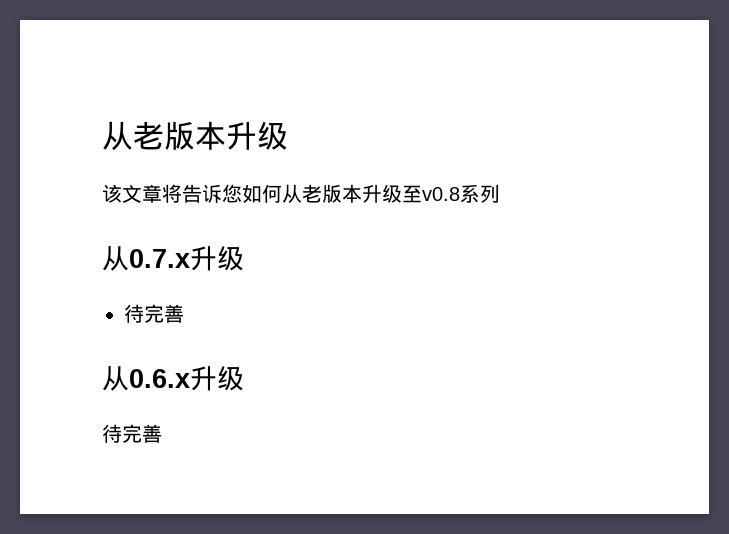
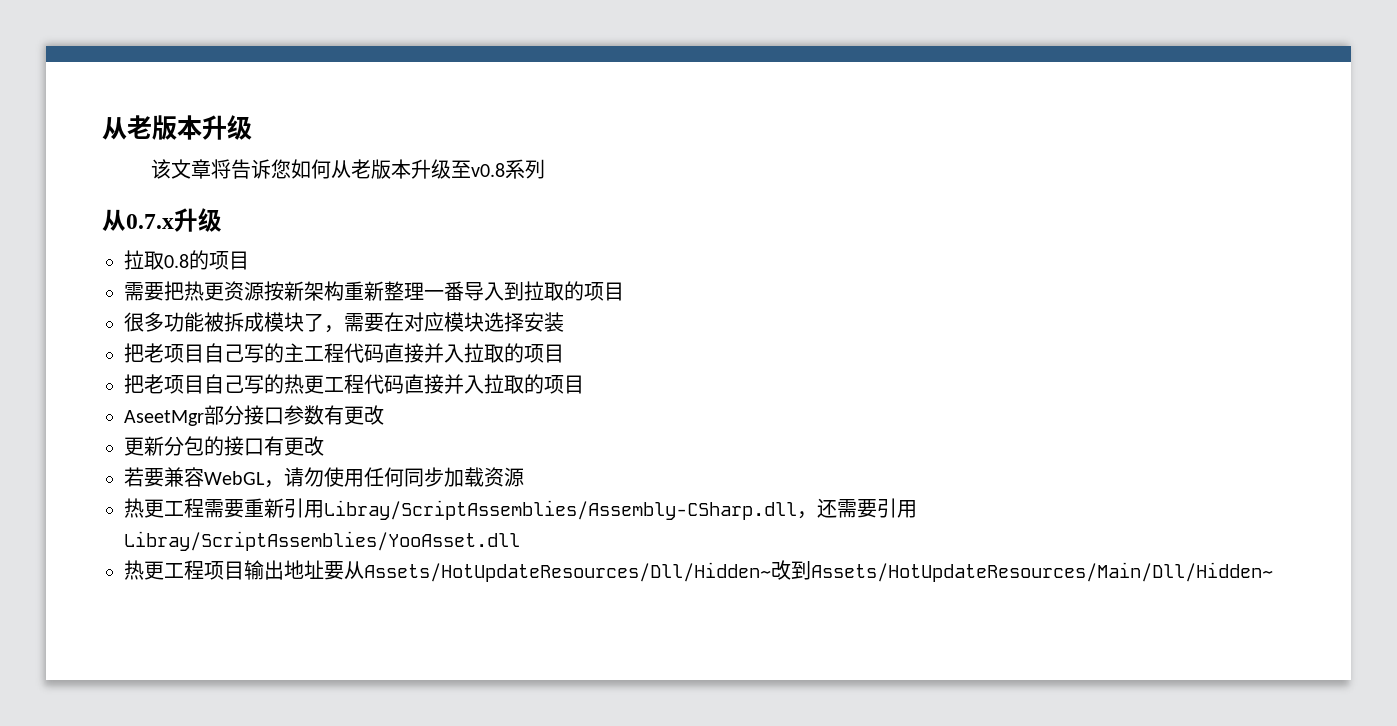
  从0.7.x升级
- 待完善
- 从0.6.x升级
- 待完善
+ 拉取0.8的项目
+ 需要把热更资源按新架构重新整理一番导入到拉取的项目
+ 很多功能被拆成模块了，需要在对应模块选择安装
+ 把老项目自己写的主工程代码直接并入拉取的项目
+ 把老项目自己写的热更工程代码直接并入拉取的项目
+ AseetMgr部分接口参数有更改
+ 更新分包的接口有更改
+ 若要兼容WebGL，请勿使用任何同步加载资源
+ 热更工程需要重新引用Libray/ScriptAssemblies/Assembly-CSharp.dll，还需要引用Libray/ScriptAssemblies/YooAsset.dll
+ 热更工程项目输出地址要从Assets/HotUpdateResources/Dll/Hidden~改到Assets/HotUpdateResources/Main/Dll/Hidden~

